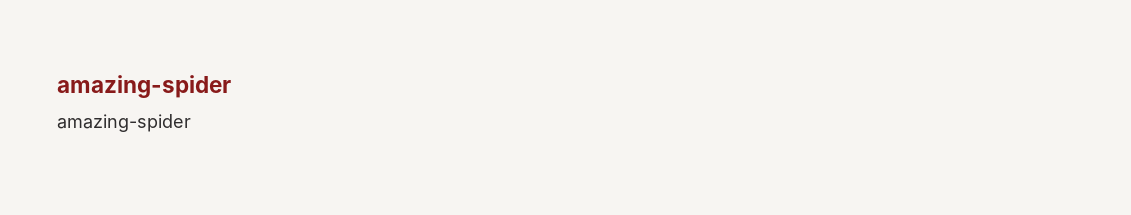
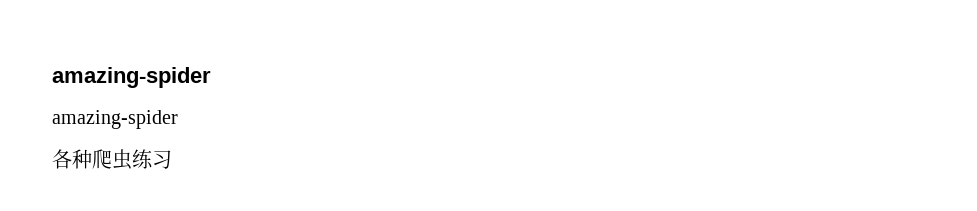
+ 各种爬虫练习

